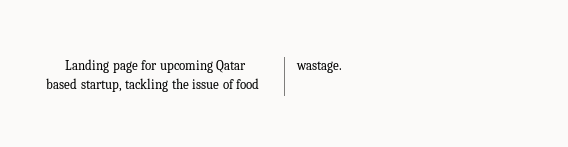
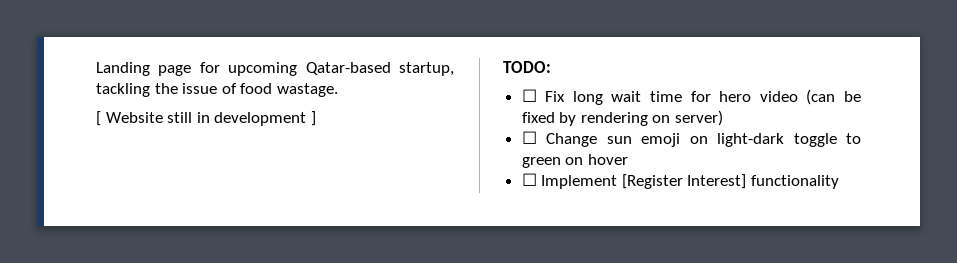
- Landing page for upcoming Qatar based startup, tackling the issue of food wastage.
+ Landing page for upcoming Qatar-based startup, tackling the issue of food wastage.
+ [ Website still in development ]
+ TODO:
+ ☐ Fix long wait time for hero video (can be fixed by rendering on server)
+ ☐ Change sun emoji on light-dark toggle to green on hover
+ ☐ Implement [Register Interest] functionality

